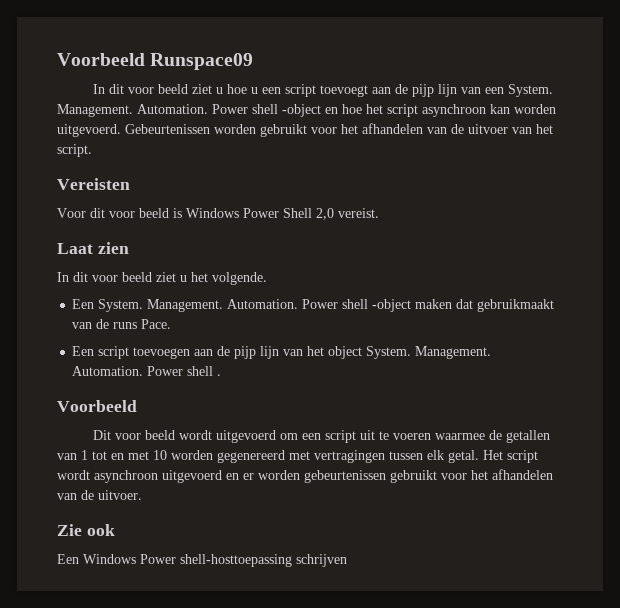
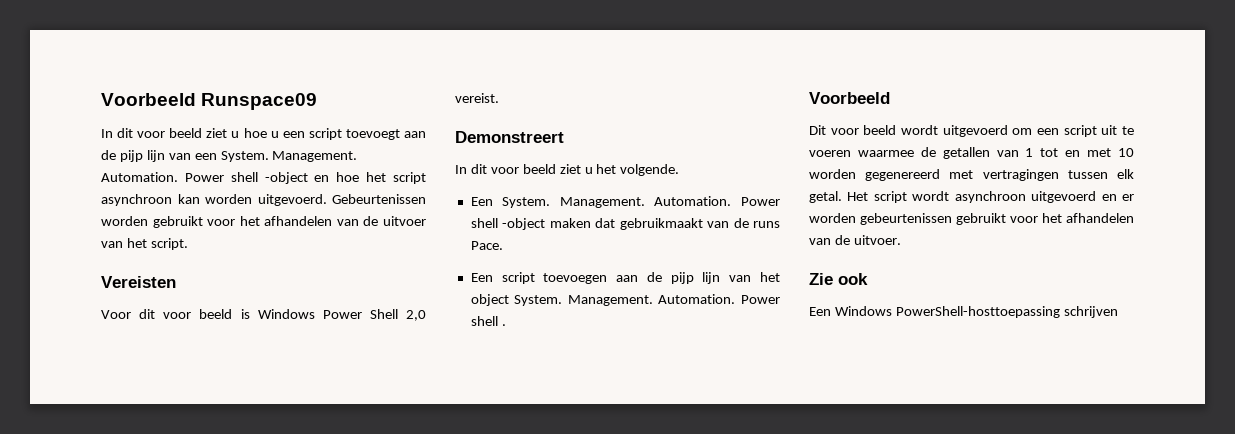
- Laat zien
+ Demonstreert
- Een Windows Power shell-hosttoepassing schrijven
+ Een Windows PowerShell-hosttoepassing schrijven

